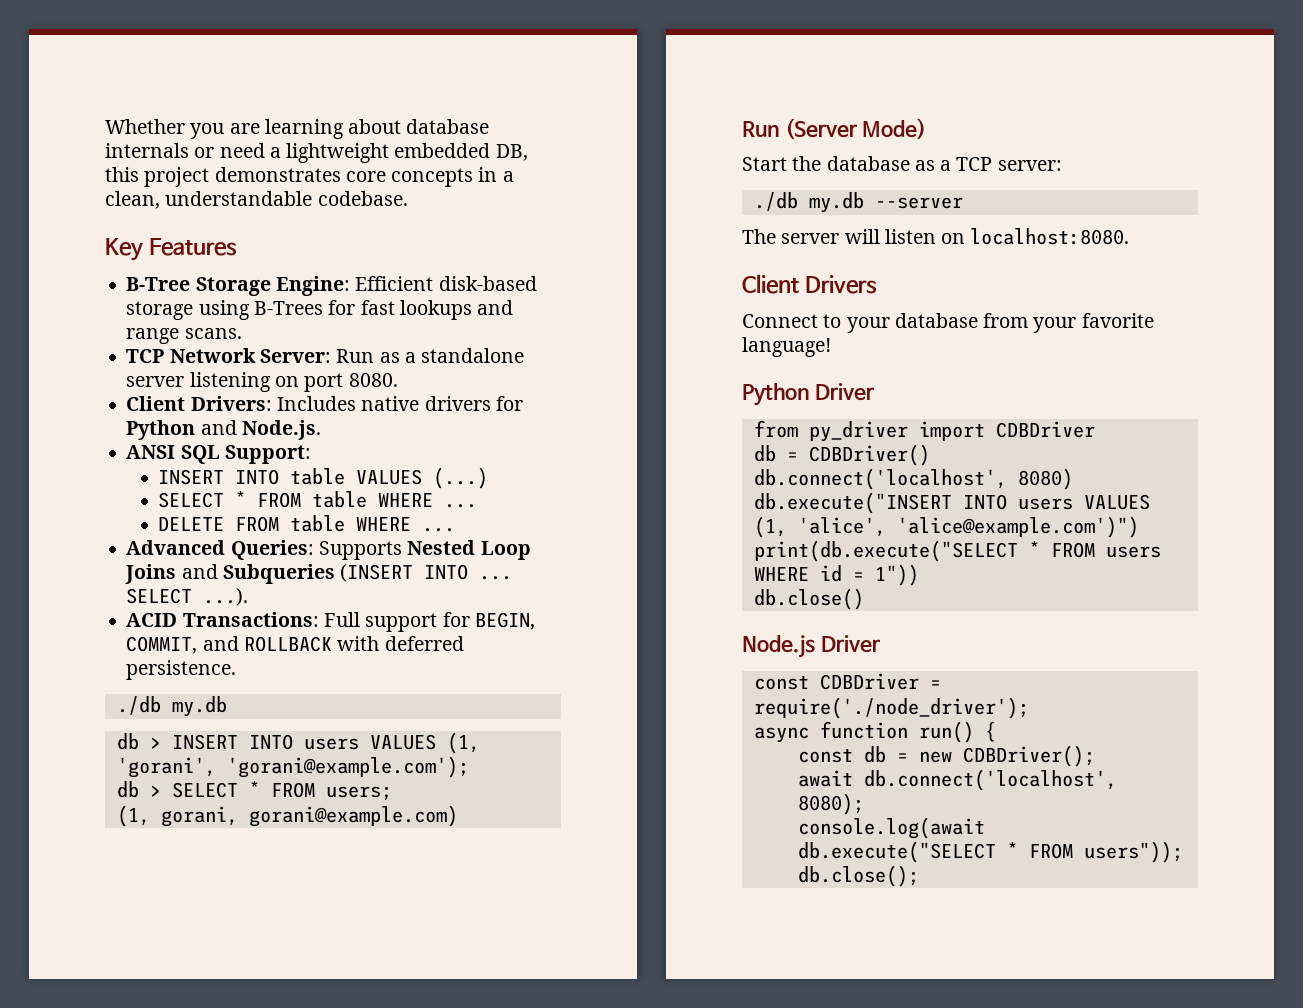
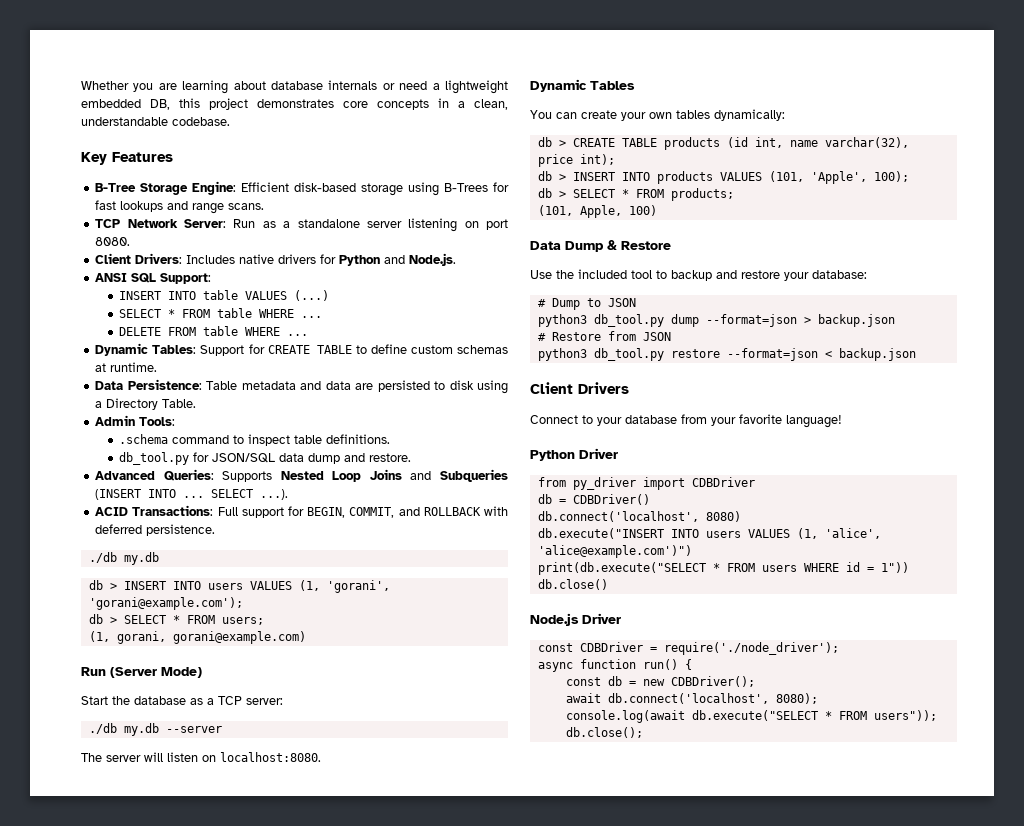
+ Dynamic Tables: Support for CREATE TABLE to define custom schemas at runtime.
+ Data Persistence: Table metadata and data are persisted to disk using a Directory Table.
+ Admin Tools:
+ .schema command to inspect table definitions.
+ db_tool.py for JSON/SQL data dump and restore.
+ Dynamic Tables
+ You can create your own tables dynamically:
+ db > CREATE TABLE products (id int, name varchar(32), price int);
+ db > INSERT INTO products VALUES (101, 'Apple', 100);
+ db > SELECT * FROM products;
+ (101, Apple, 100)
+ Data Dump & Restore
+ Use the included tool to backup and restore your database:
+ # Dump to JSON
+ python3 db_tool.py dump --format=json > backup.json
+ # Restore from JSON
+ python3 db_tool.py restore --format=json < backup.json

